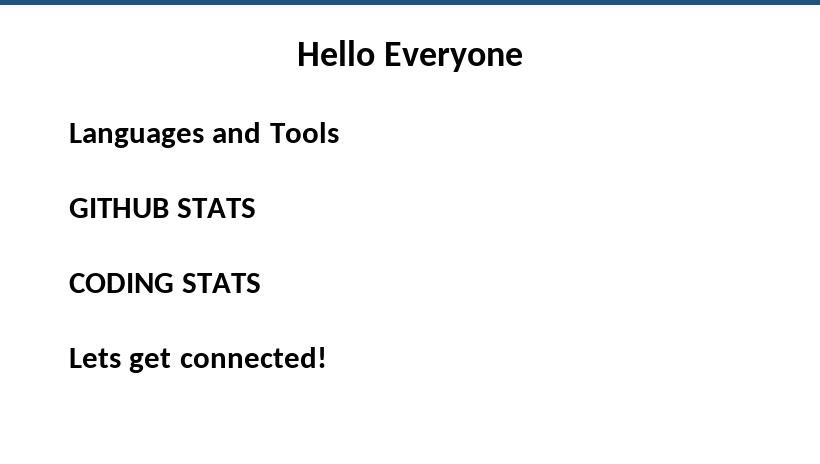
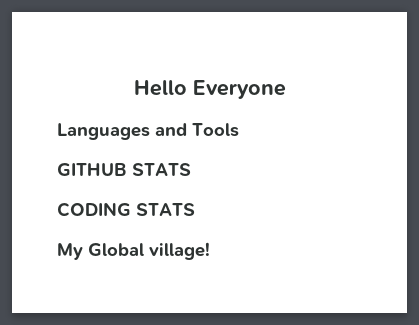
- Lets get connected!
+ My Global village!

